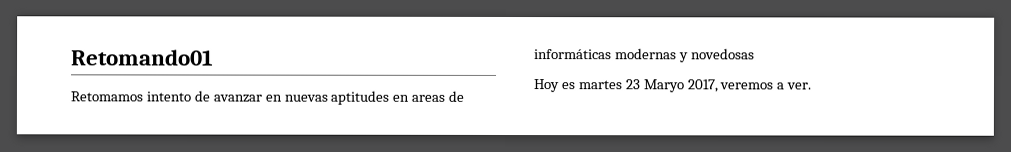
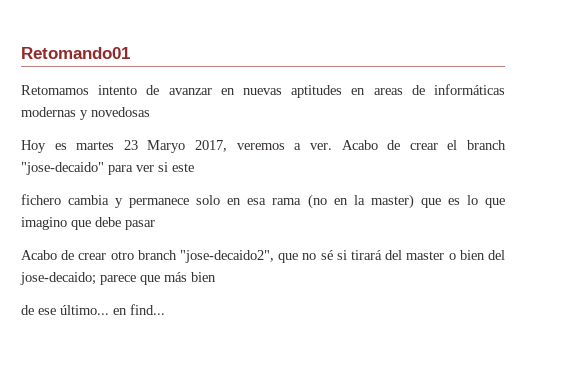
+ Acabo de crear el branch "jose-decaido" para ver si este
+ fichero cambia y permanece solo en esa rama (no en la master) que es lo que imagino que debe pasar
+ Acabo de crear otro branch "jose-decaido2", que no sé si tirará del master o bien del jose-decaido; parece que más bien
+ de ese último... en find...

